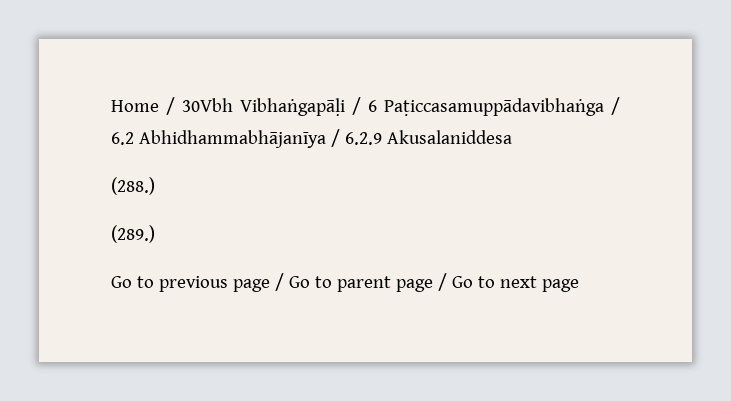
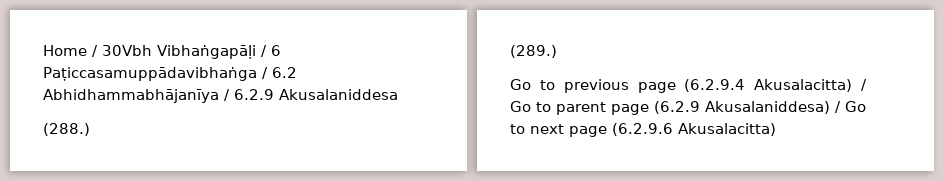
- Go to previous page / Go to parent page / Go to next page
+ Go to previous page (6.2.9.4 Akusalacitta) / Go to parent page (6.2.9 Akusalaniddesa) / Go to next page (6.2.9.6 Akusalacitta)

